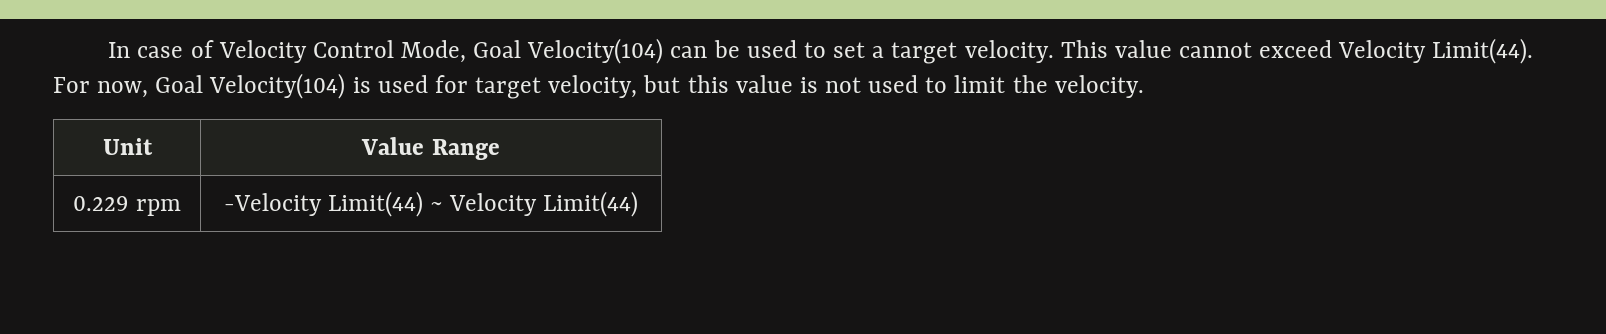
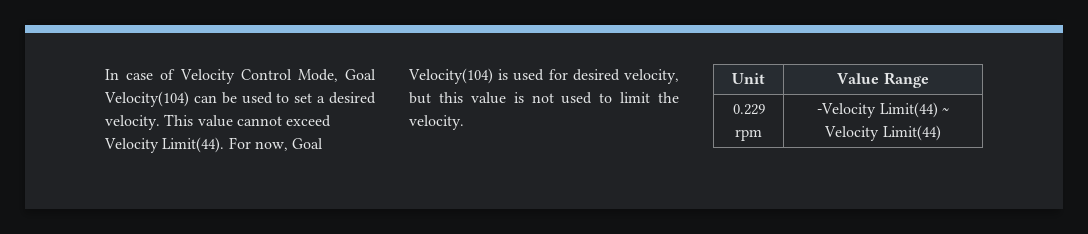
- In case of Velocity Control Mode, Goal Velocity(104) can be used to set a target velocity.
+ In case of Velocity Control Mode, Goal Velocity(104) can be used to set a desired velocity.
- For now, Goal Velocity(104) is used for target velocity, but this value is not used to limit the velocity.
+ For now, Goal Velocity(104) is used for desired velocity, but this value is not used to limit the velocity.

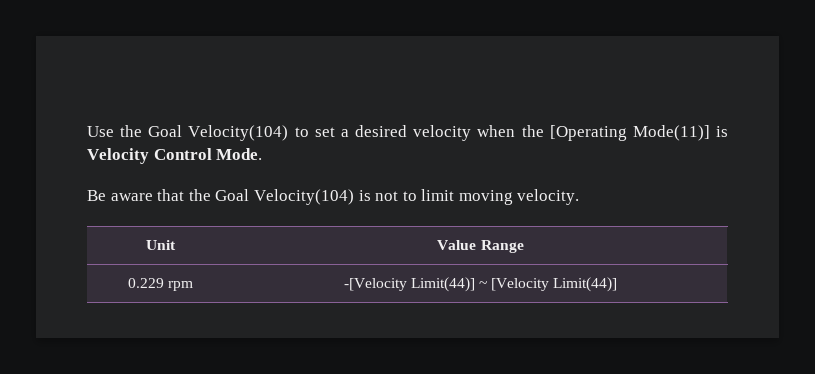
- In case of Velocity Control Mode, Goal Velocity(104) can be used to set a desired velocity. This value cannot exceed Velocity Limit(44). For now, Goal Velocity(104) is used for desired velocity, but this value is not used to limit the velocity.
+ Use the Goal Velocity(104) to set a desired velocity when the [Operating Mode(11)] is Velocity Control Mode.
+ Be aware that the Goal Velocity(104) is not to limit moving velocity.
- 0.229 rpm | -Velocity Limit(44) ~ Velocity Limit(44)
+ 0.229 rpm | -[Velocity Limit(44)] ~ [Velocity Limit(44)]

